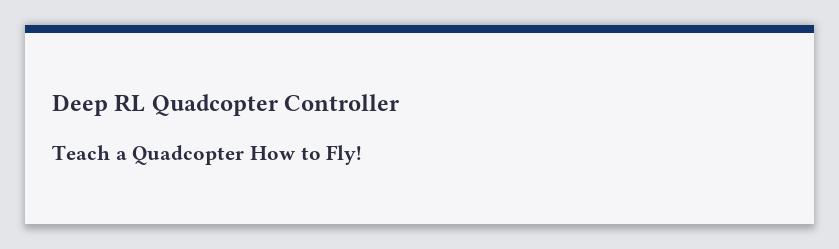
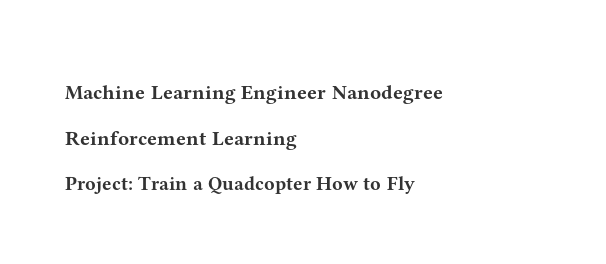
- Deep RL Quadcopter Controller
- Teach a Quadcopter How to Fly!
+ Machine Learning Engineer Nanodegree
+ Reinforcement Learning
+ Project: Train a Quadcopter How to Fly

